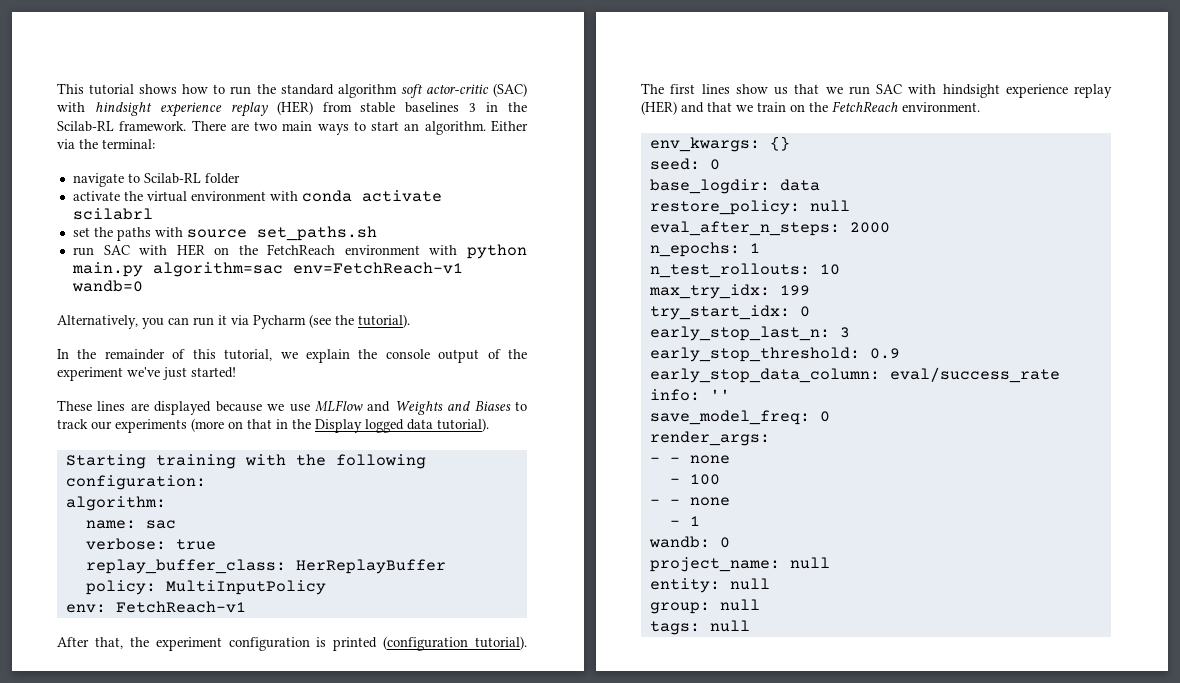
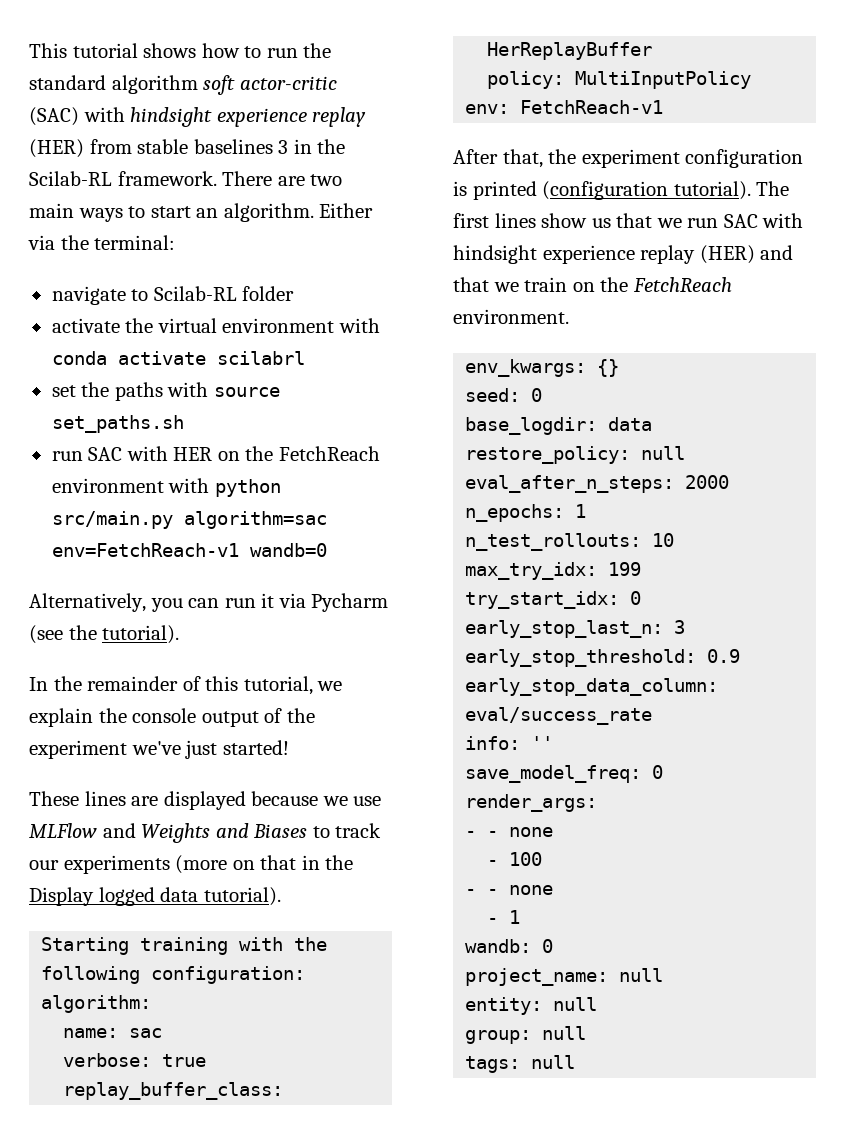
- run SAC with HER on the FetchReach environment with python main.py algorithm=sac env=FetchReach-v1 wandb=0
+ run SAC with HER on the FetchReach environment with python src/main.py algorithm=sac env=FetchReach-v1 wandb=0

